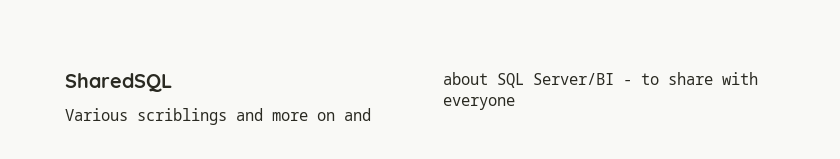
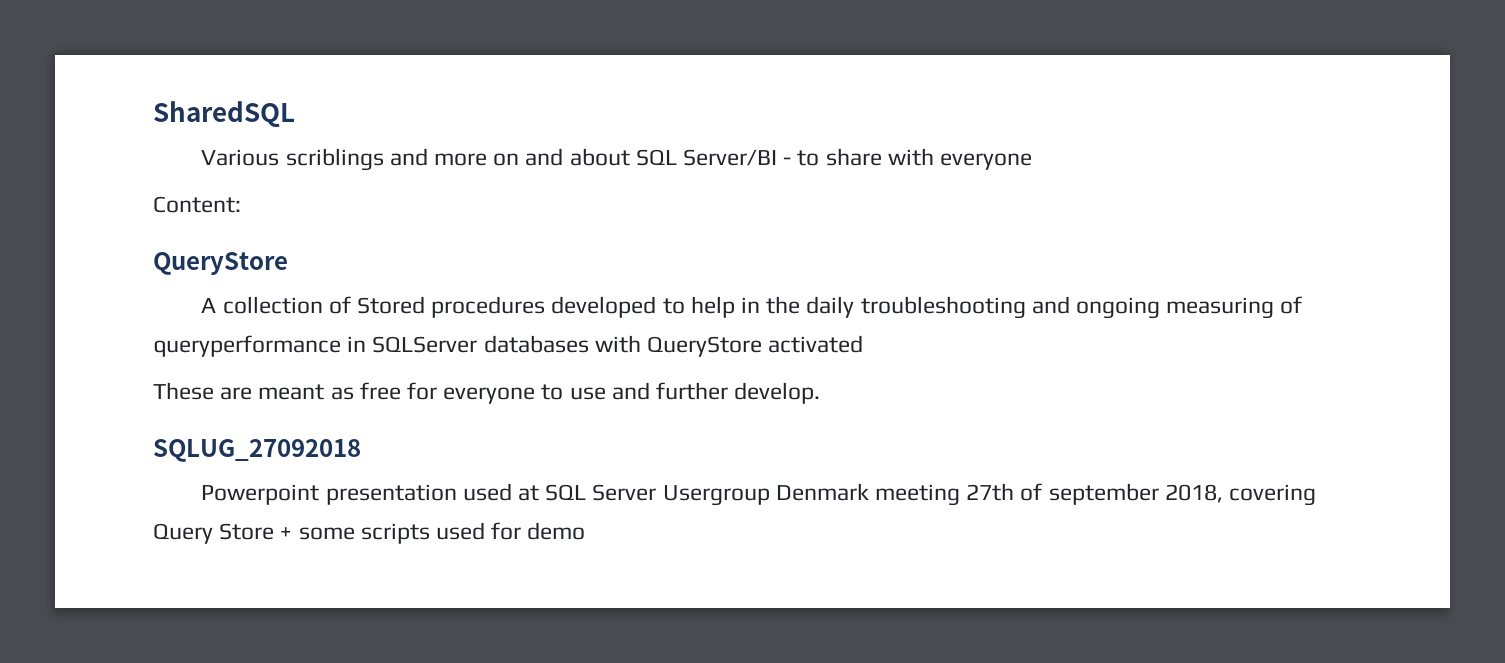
+ Content:
+ QueryStore
+ A collection of Stored procedures developed to help in the daily troubleshooting and ongoing measuring of queryperformance in SQLServer databases with QueryStore activated
+ These are meant as free for everyone to use and further develop.
+ SQLUG_27092018
+ Powerpoint presentation used at SQL Server Usergroup Denmark meeting 27th of september 2018, covering Query Store + some scripts used for demo

